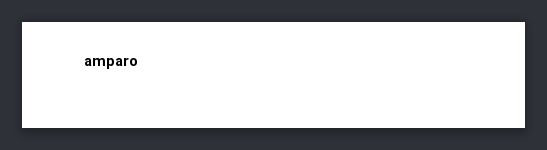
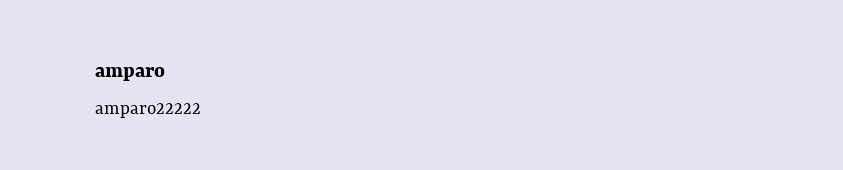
+ amparo22222

